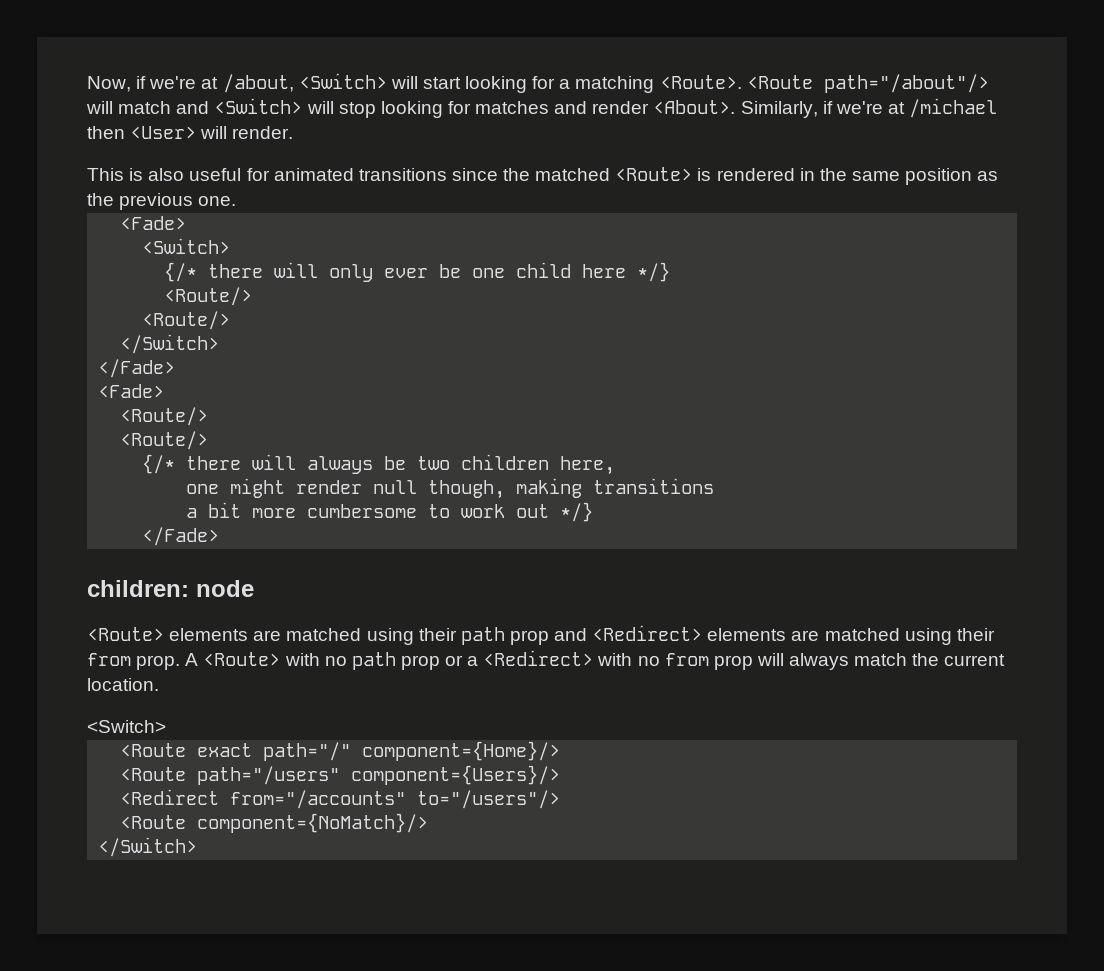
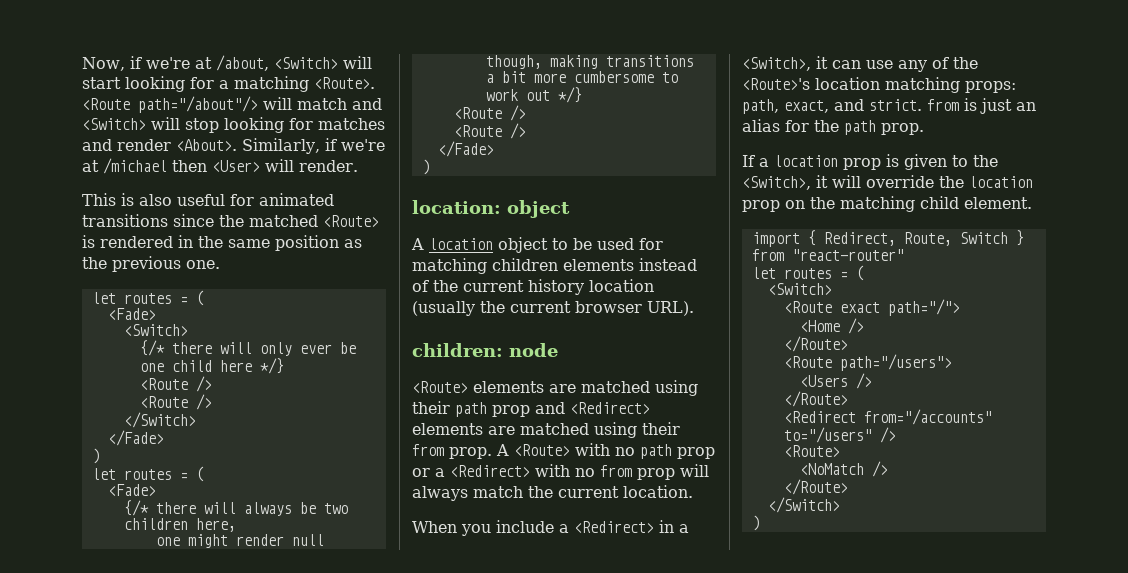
  This is also useful for animated transitions since the matched <Route> is rendered in the same position as the previous one.
+ let routes = (
  {/* there will only ever be one child here */}
- <Route/>
- <Route/>
+ <Route />
+ <Route />
  </Switch>
  </Fade>
+ )
+ let routes = (
  <Fade>
- <Route/>
- <Route/>
  a bit more cumbersome to work out */}
+ <Route />
+ <Route />
  </Fade>
+ )
+ location: object
+ A location object to be used for matching children elements instead of the current history location (usually the current browser URL).
  A <Route> with no path prop or a <Redirect> with no from prop will always match the current location.
+ When you include a <Redirect> in a <Switch>, it can use any of the <Route>'s location matching props: path, exact, and strict. from is just an alias for the path prop.
+ If a location prop is given to the <Switch>, it will override the location prop on the matching child element.
+ import { Redirect, Route, Switch } from "react-router"
+ let routes = (
  <Switch>
- <Route exact path="/" component={Home}/>
- <Route path="/users" component={Users}/>
- <Redirect from="/accounts" to="/users"/>
- <Route component={NoMatch}/>
+ <Route exact path="/">
+ <Home />
+ </Route>
+ <Route path="/users">
+ <Users />
+ </Route>
+ <Redirect from="/accounts" to="/users" />
+ <Route>
+ <NoMatch />
+ </Route>
  </Switch>
+ )

